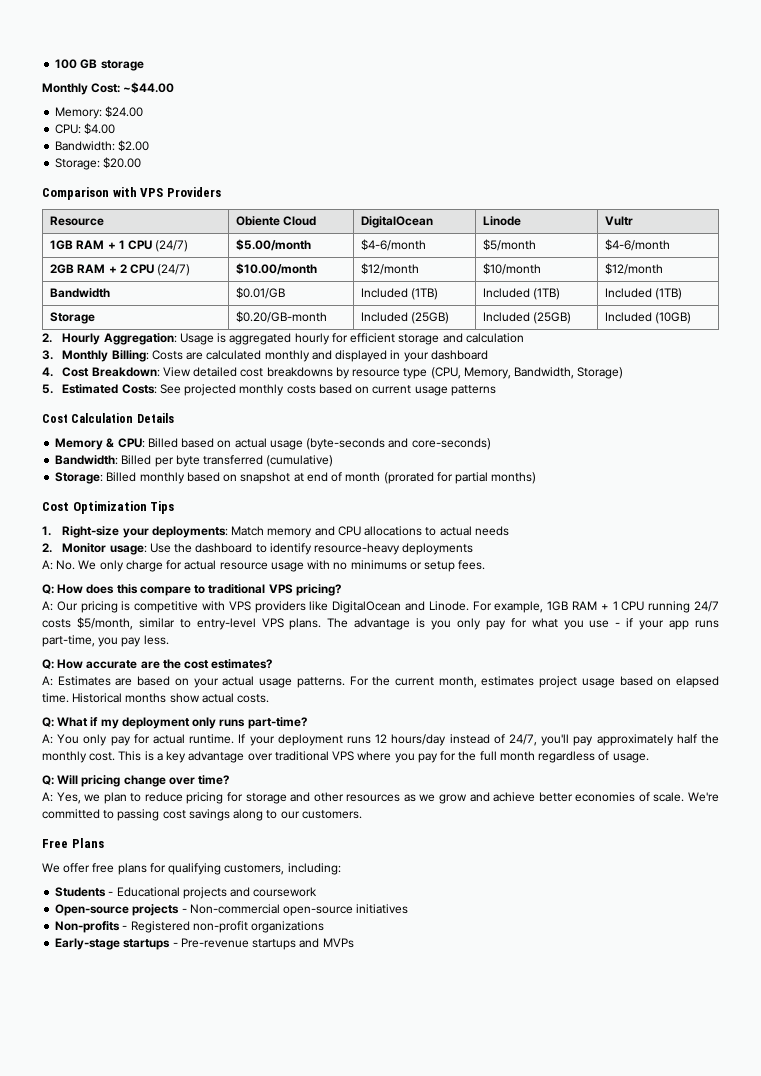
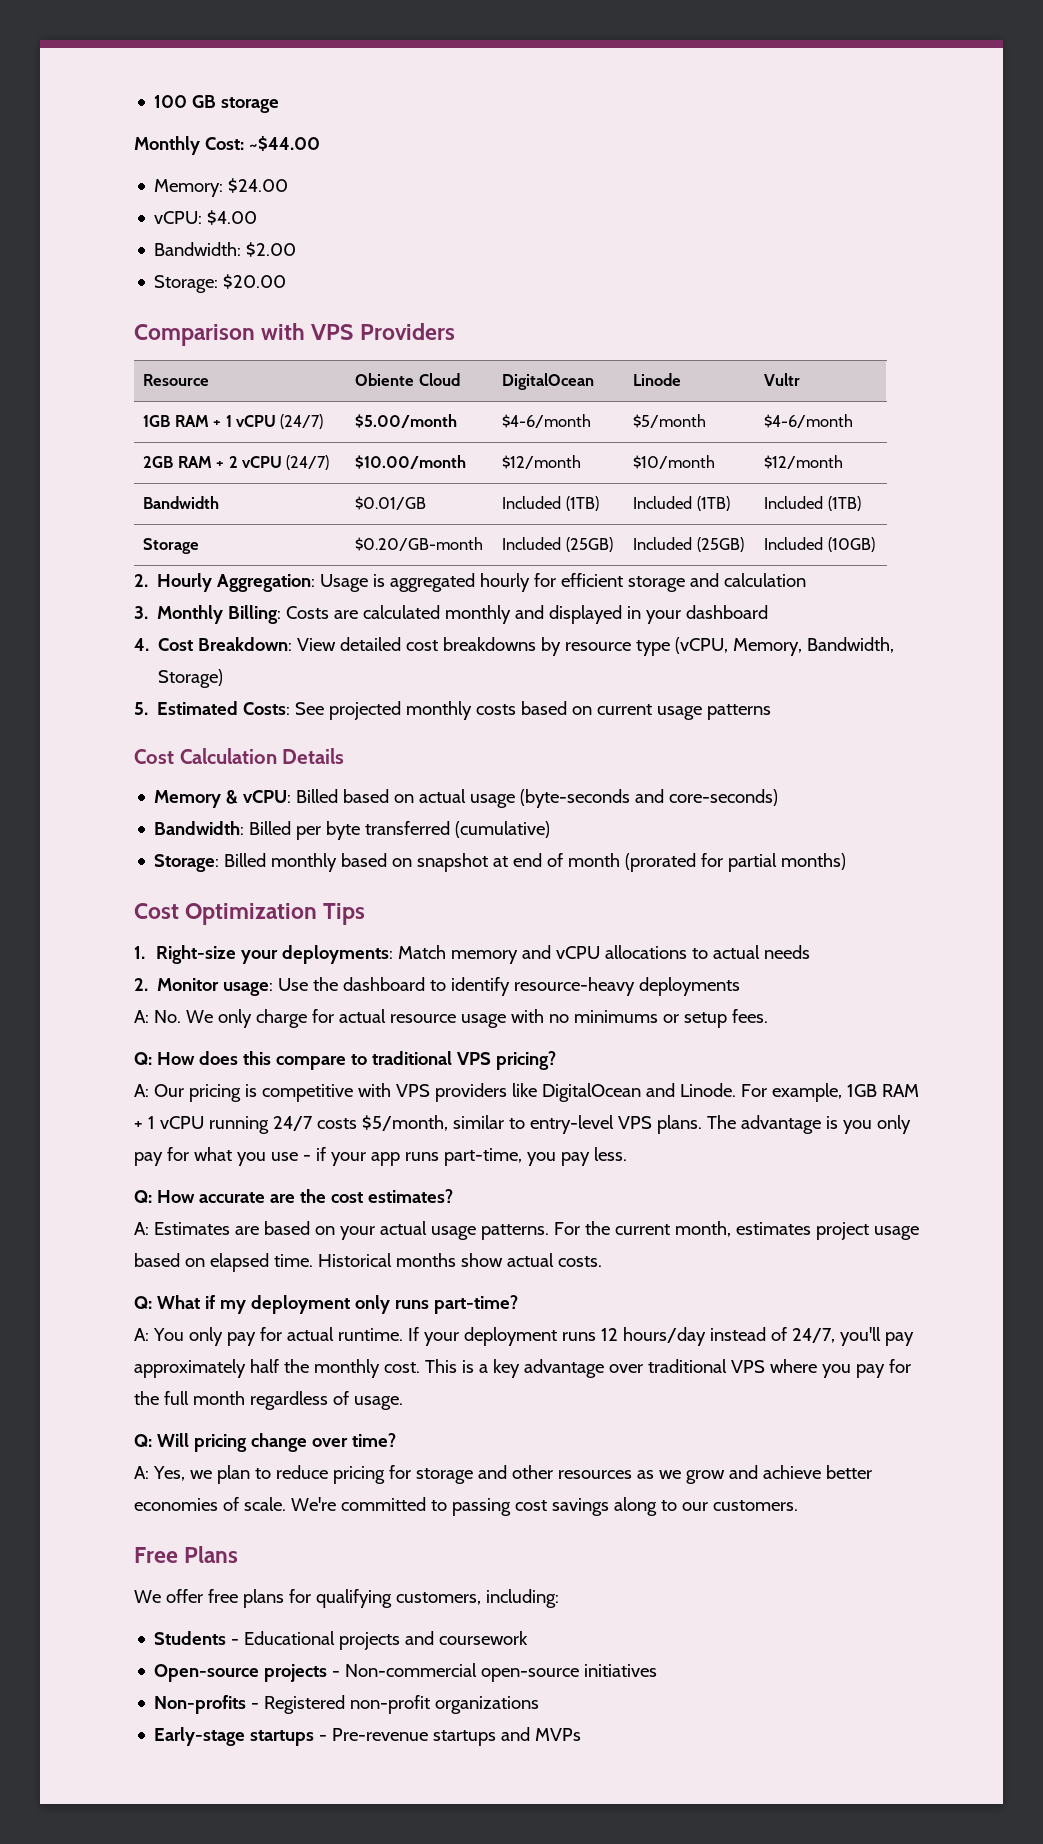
- CPU: $4.00
+ vCPU: $4.00
- 1GB RAM + 1 CPU (24/7) | $5.00/month | $4-6/month | $5/month | $4-6/month
+ 1GB RAM + 1 vCPU (24/7) | $5.00/month | $4-6/month | $5/month | $4-6/month
- 2GB RAM + 2 CPU (24/7) | $10.00/month | $12/month | $10/month | $12/month
+ 2GB RAM + 2 vCPU (24/7) | $10.00/month | $12/month | $10/month | $12/month
- 4. Cost Breakdown: View detailed cost breakdowns by resource type (CPU, Memory, Bandwidth, Storage)
+ 4. Cost Breakdown: View detailed cost breakdowns by resource type (vCPU, Memory, Bandwidth, Storage)
- Memory & CPU: Billed based on actual usage (byte-seconds and core-seconds)
+ Memory & vCPU: Billed based on actual usage (byte-seconds and core-seconds)
- 1. Right-size your deployments: Match memory and CPU allocations to actual needs
+ 1. Right-size your deployments: Match memory and vCPU allocations to actual needs
- For example, 1GB RAM + 1 CPU running 24/7 costs $5/month, similar to entry-level VPS plans.
+ For example, 1GB RAM + 1 vCPU running 24/7 costs $5/month, similar to entry-level VPS plans.

